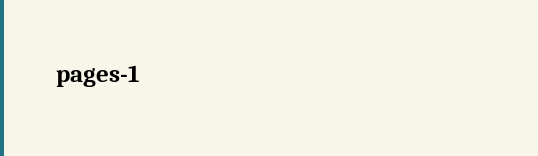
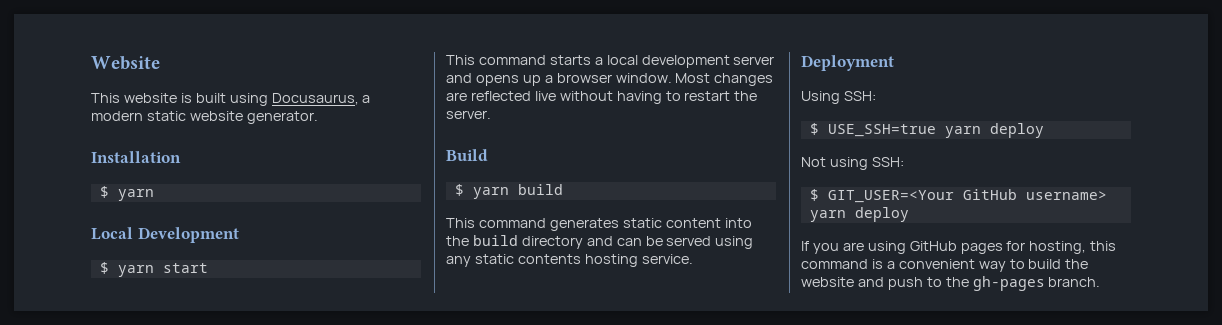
- pages-1
+ Website
+ This website is built using Docusaurus, a modern static website generator.
+ Installation
+ $ yarn
+ Local Development
+ $ yarn start
+ This command starts a local development server and opens up a browser window. Most changes are reflected live without having to restart the server.
+ Build
+ $ yarn build
+ This command generates static content into the build directory and can be served using any static contents hosting service.
+ Deployment
+ Using SSH:
+ $ USE_SSH=true yarn deploy
+ Not using SSH:
+ $ GIT_USER=<Your GitHub username> yarn deploy
+ If you are using GitHub pages for hosting, this command is a convenient way to build the website and push to the gh-pages branch.

